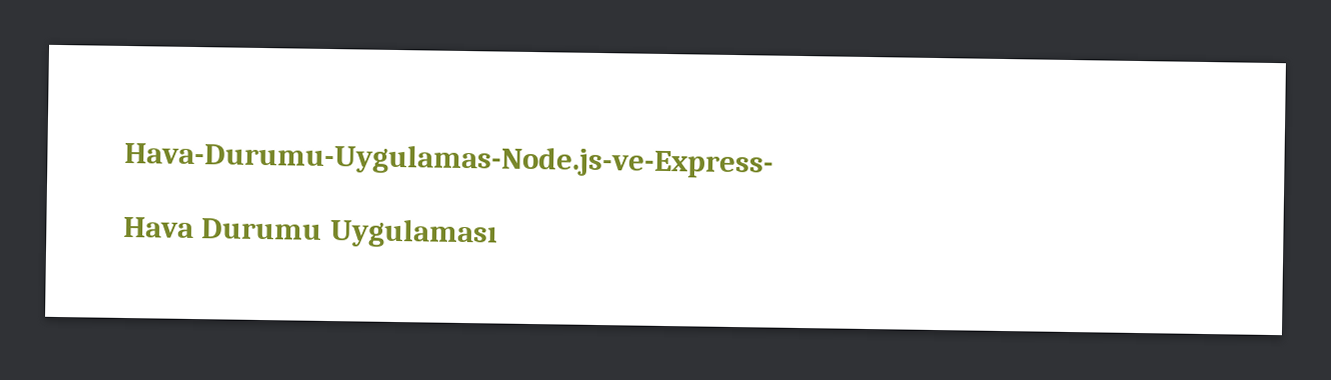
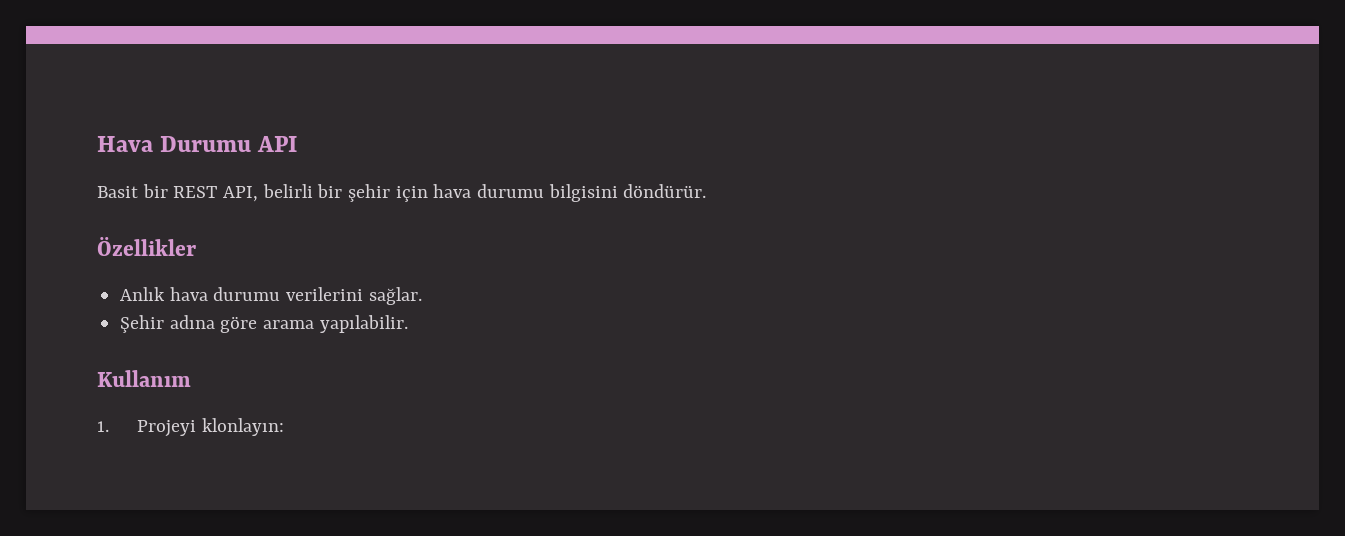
- Hava-Durumu-Uygulamas-Node.js-ve-Express-
- Hava Durumu Uygulaması
+ Hava Durumu API
+ Basit bir REST API, belirli bir şehir için hava durumu bilgisini döndürür.
+ Özellikler
+ Anlık hava durumu verilerini sağlar.
+ Şehir adına göre arama yapılabilir.
+ Kullanım
+ 1. Projeyi klonlayın:

